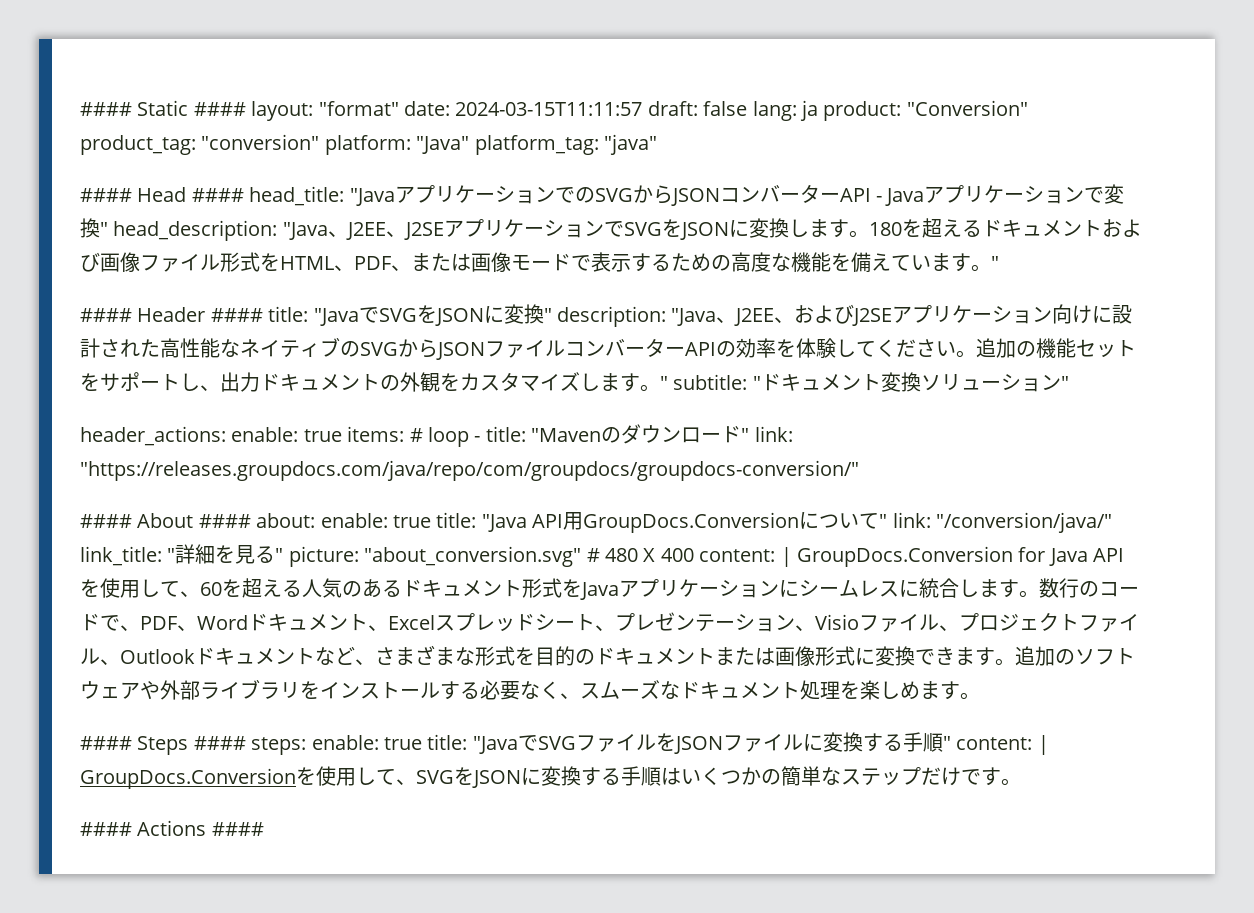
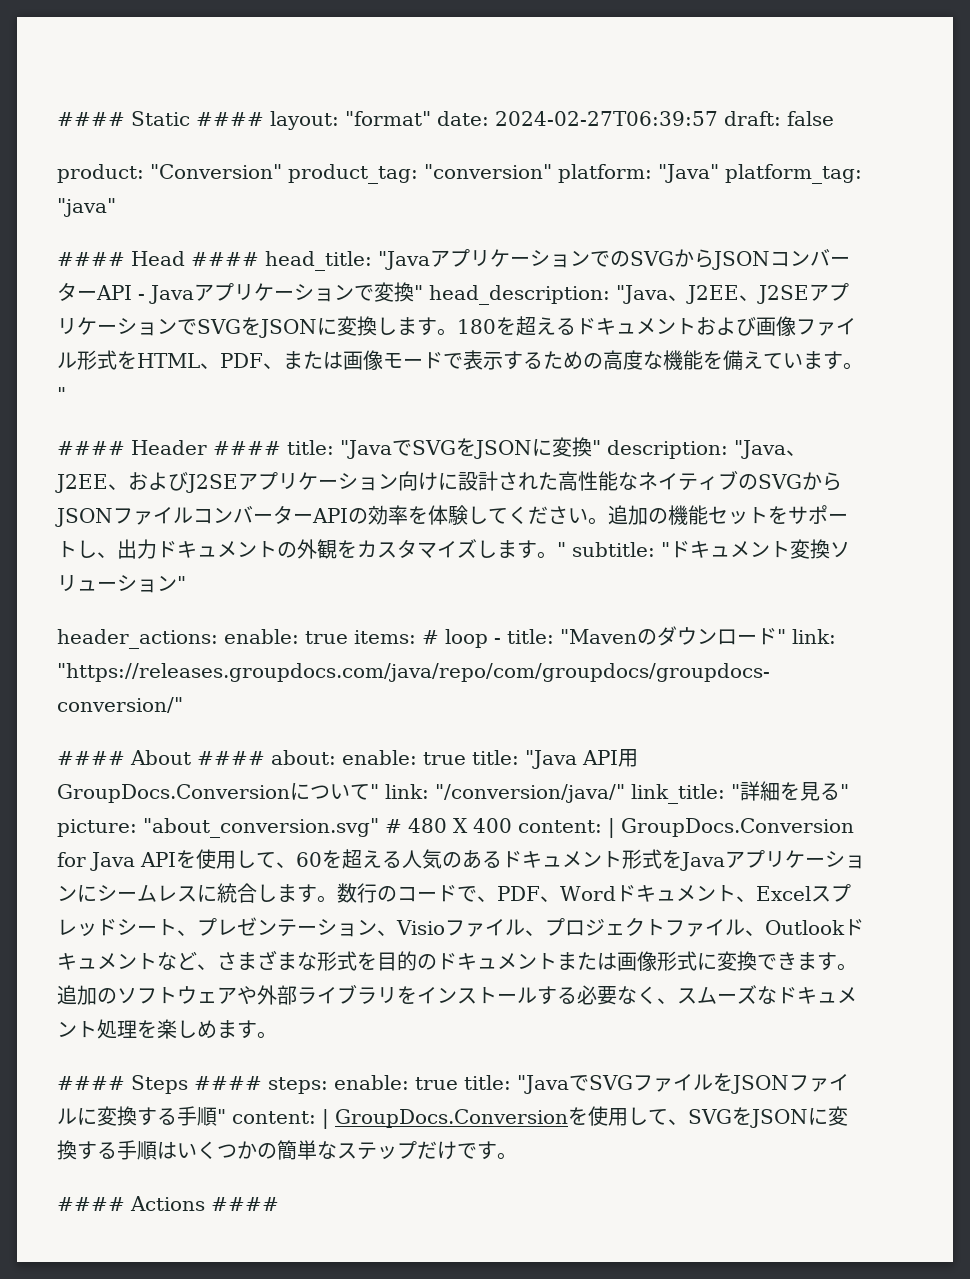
- #### Static #### layout: "format" date: 2024-03-15T11:11:57 draft: false lang: ja product: "Conversion" product_tag: "conversion" platform: "Java" platform_tag: "java"
+ #### Static #### layout: "format" date: 2024-02-27T06:39:57 draft: false
+ product: "Conversion" product_tag: "conversion" platform: "Java" platform_tag: "java"

